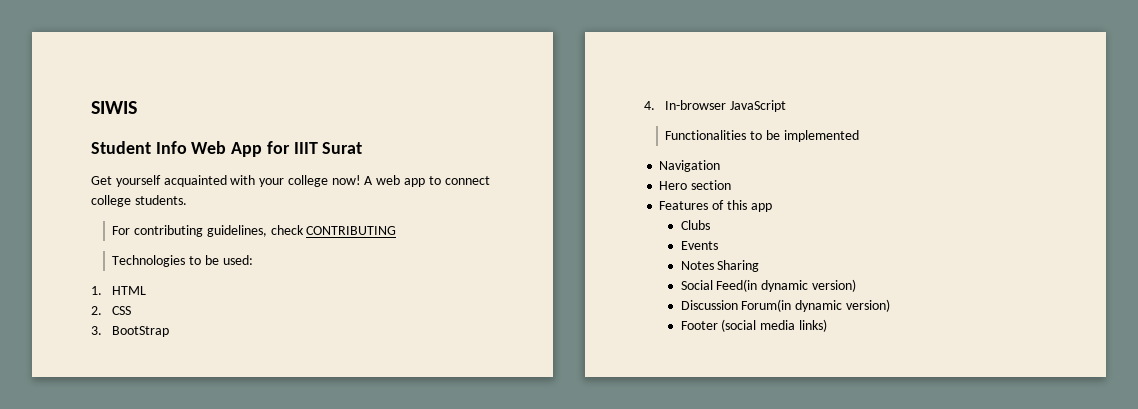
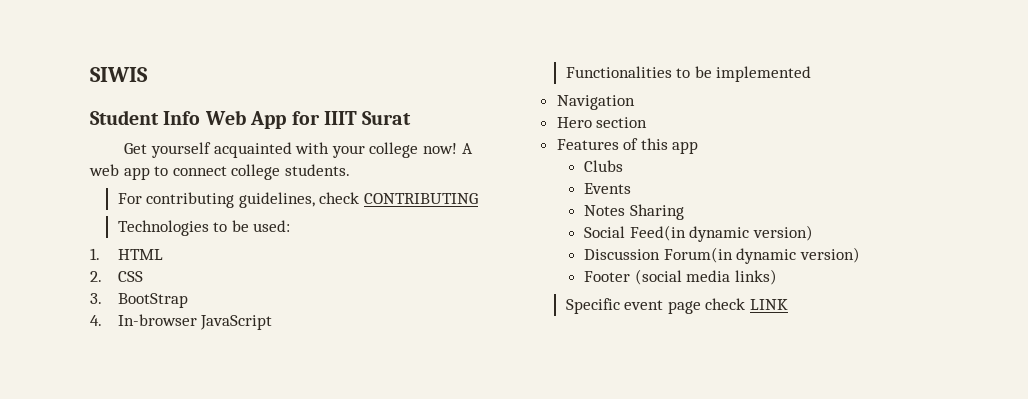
+ Specific event page check LINK

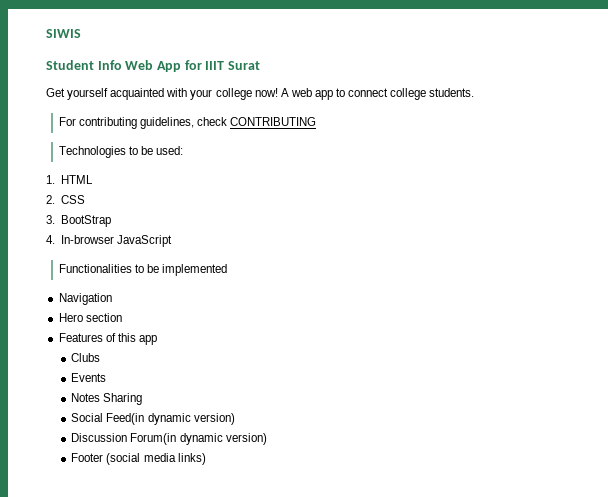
- Specific event page check LINK

